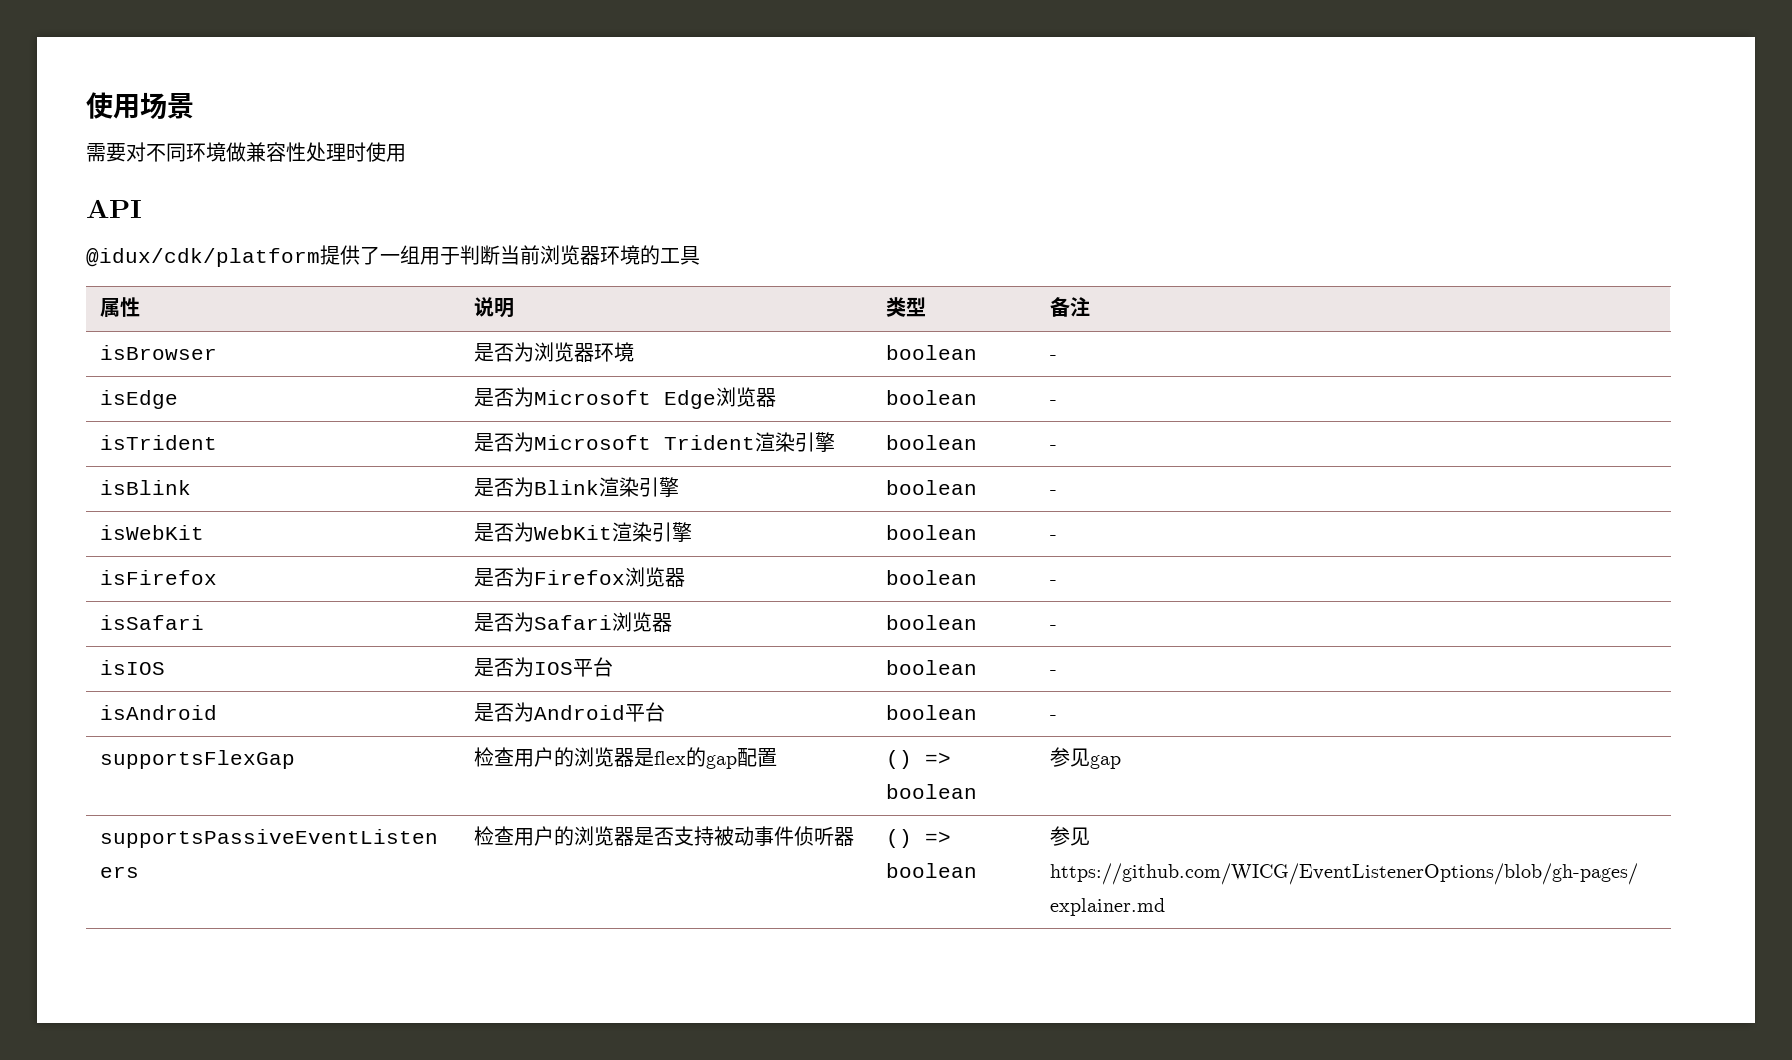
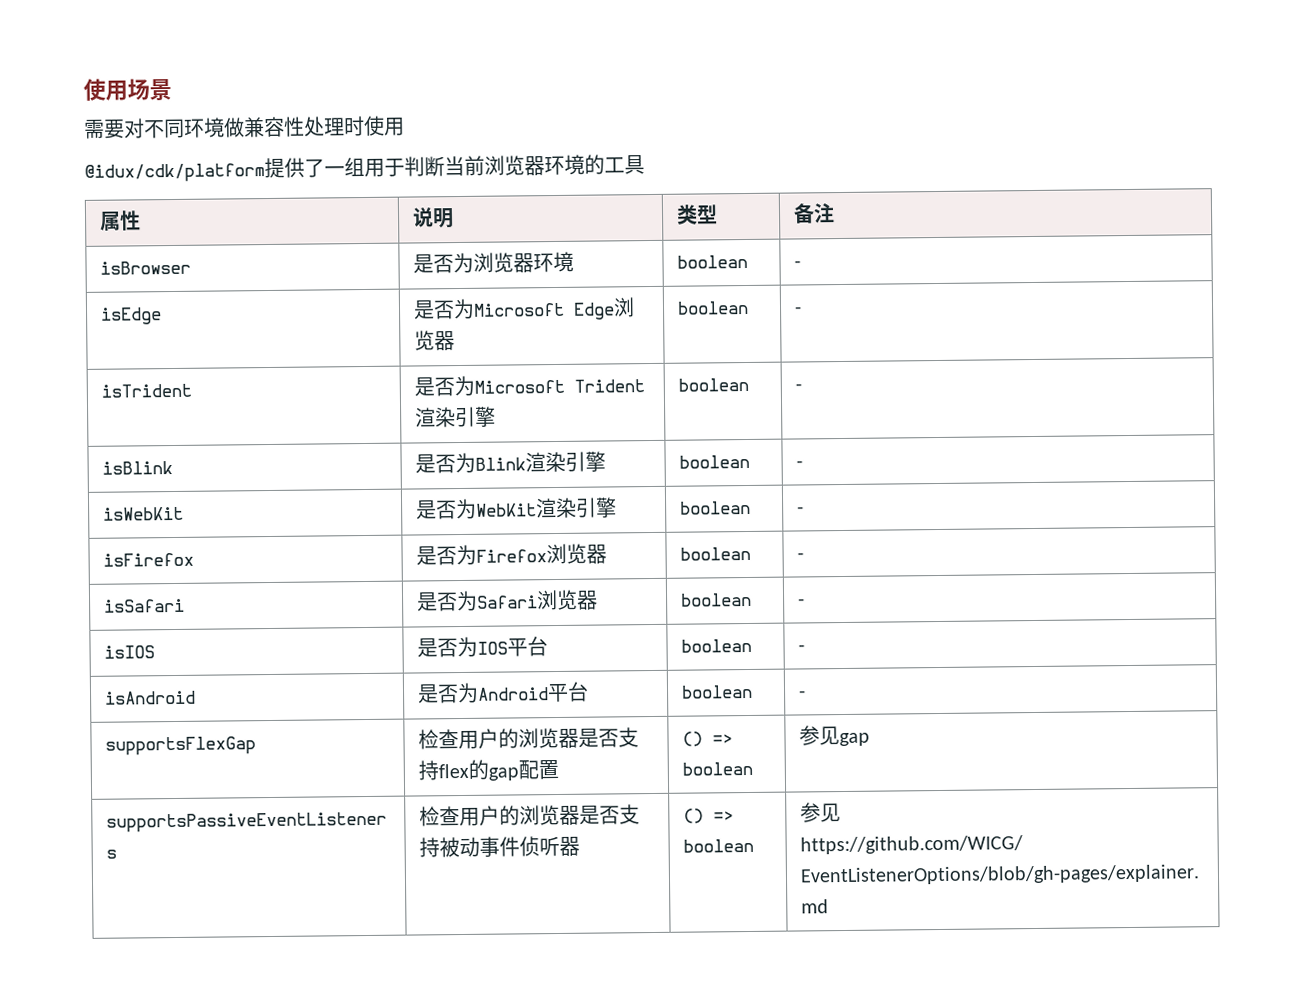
- API
- supportsFlexGap | 检查用户的浏览器是flex的gap配置 | () => boolean | 参见gap
+ supportsFlexGap | 检查用户的浏览器是否支持flex的gap配置 | () => boolean | 参见gap

